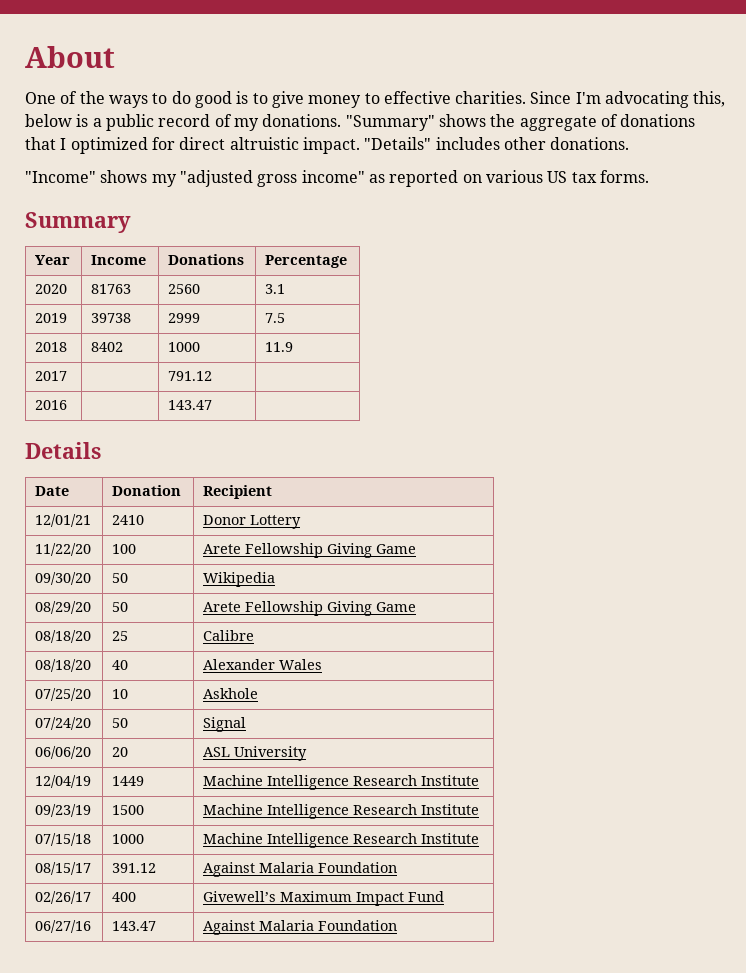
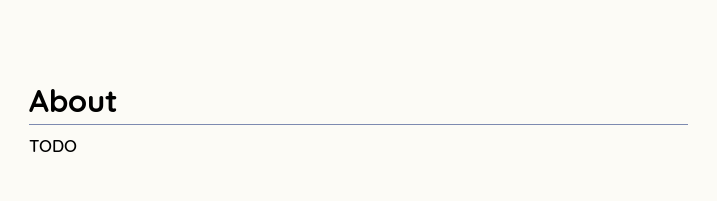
- One of the ways to do good is to give money to effective charities. Since I'm advocating this, below is a public record of my donations. "Summary" shows the aggregate of donations that I optimized for direct altruistic impact. "Details" includes other donations.
- "Income" shows my "adjusted gross income" as reported on various US tax forms.
- Summary
- Year | Income | Donations | Percentage
- 2020 | 81763 | 2560 | 3.1
- 2019 | 39738 | 2999 | 7.5
- 2018 | 8402 | 1000 | 11.9
- 2017 | | 791.12 |
- 2016 | | 143.47 |
- Details
- Date | Donation | Recipient
- 12/01/21 | 2410 | Donor Lottery
- 11/22/20 | 100 | Arete Fellowship Giving Game
- 09/30/20 | 50 | Wikipedia
- 08/29/20 | 50 | Arete Fellowship Giving Game
- 08/18/20 | 25 | Calibre
- 08/18/20 | 40 | Alexander Wales
- 07/25/20 | 10 | Askhole
- 07/24/20 | 50 | Signal
- 06/06/20 | 20 | ASL University
- 12/04/19 | 1449 | Machine Intelligence Research Institute
- 09/23/19 | 1500 | Machine Intelligence Research Institute
- 07/15/18 | 1000 | Machine Intelligence Research Institute
- 08/15/17 | 391.12 | Against Malaria Foundation
- 02/26/17 | 400 | Givewell’s Maximum Impact Fund
- 06/27/16 | 143.47 | Against Malaria Foundation
+ TODO

